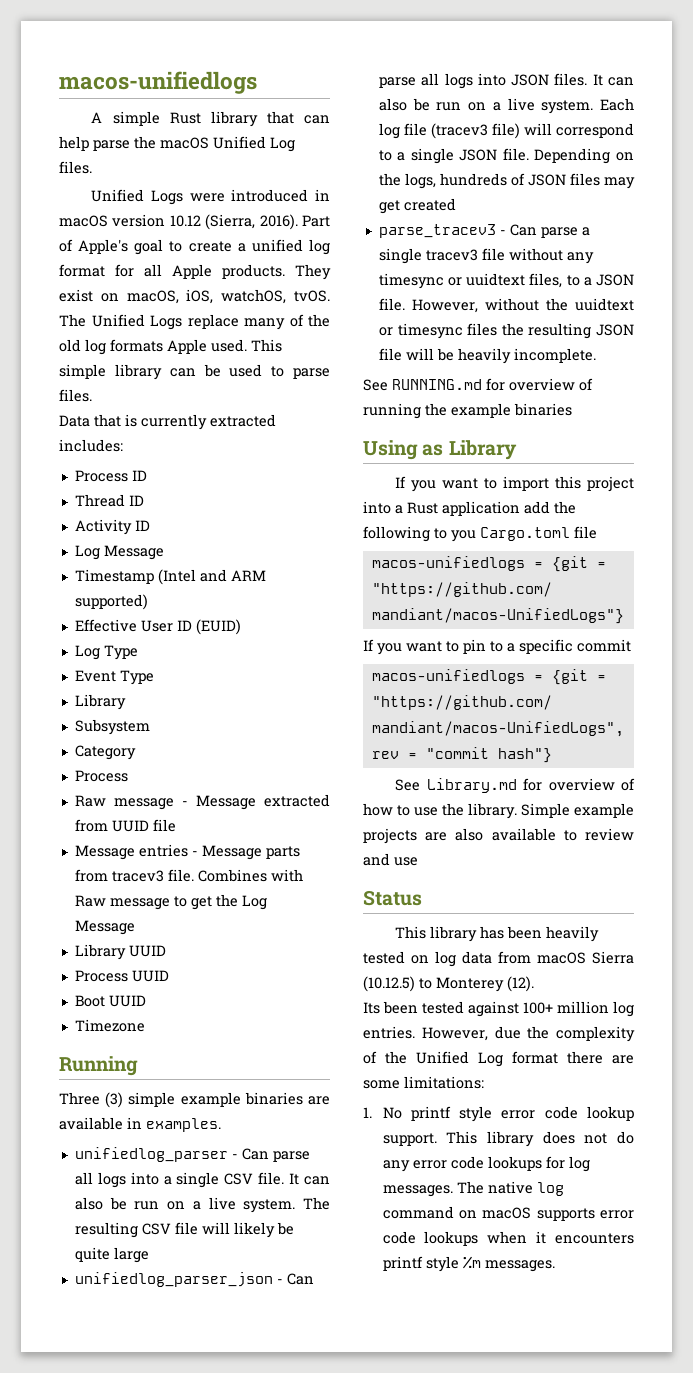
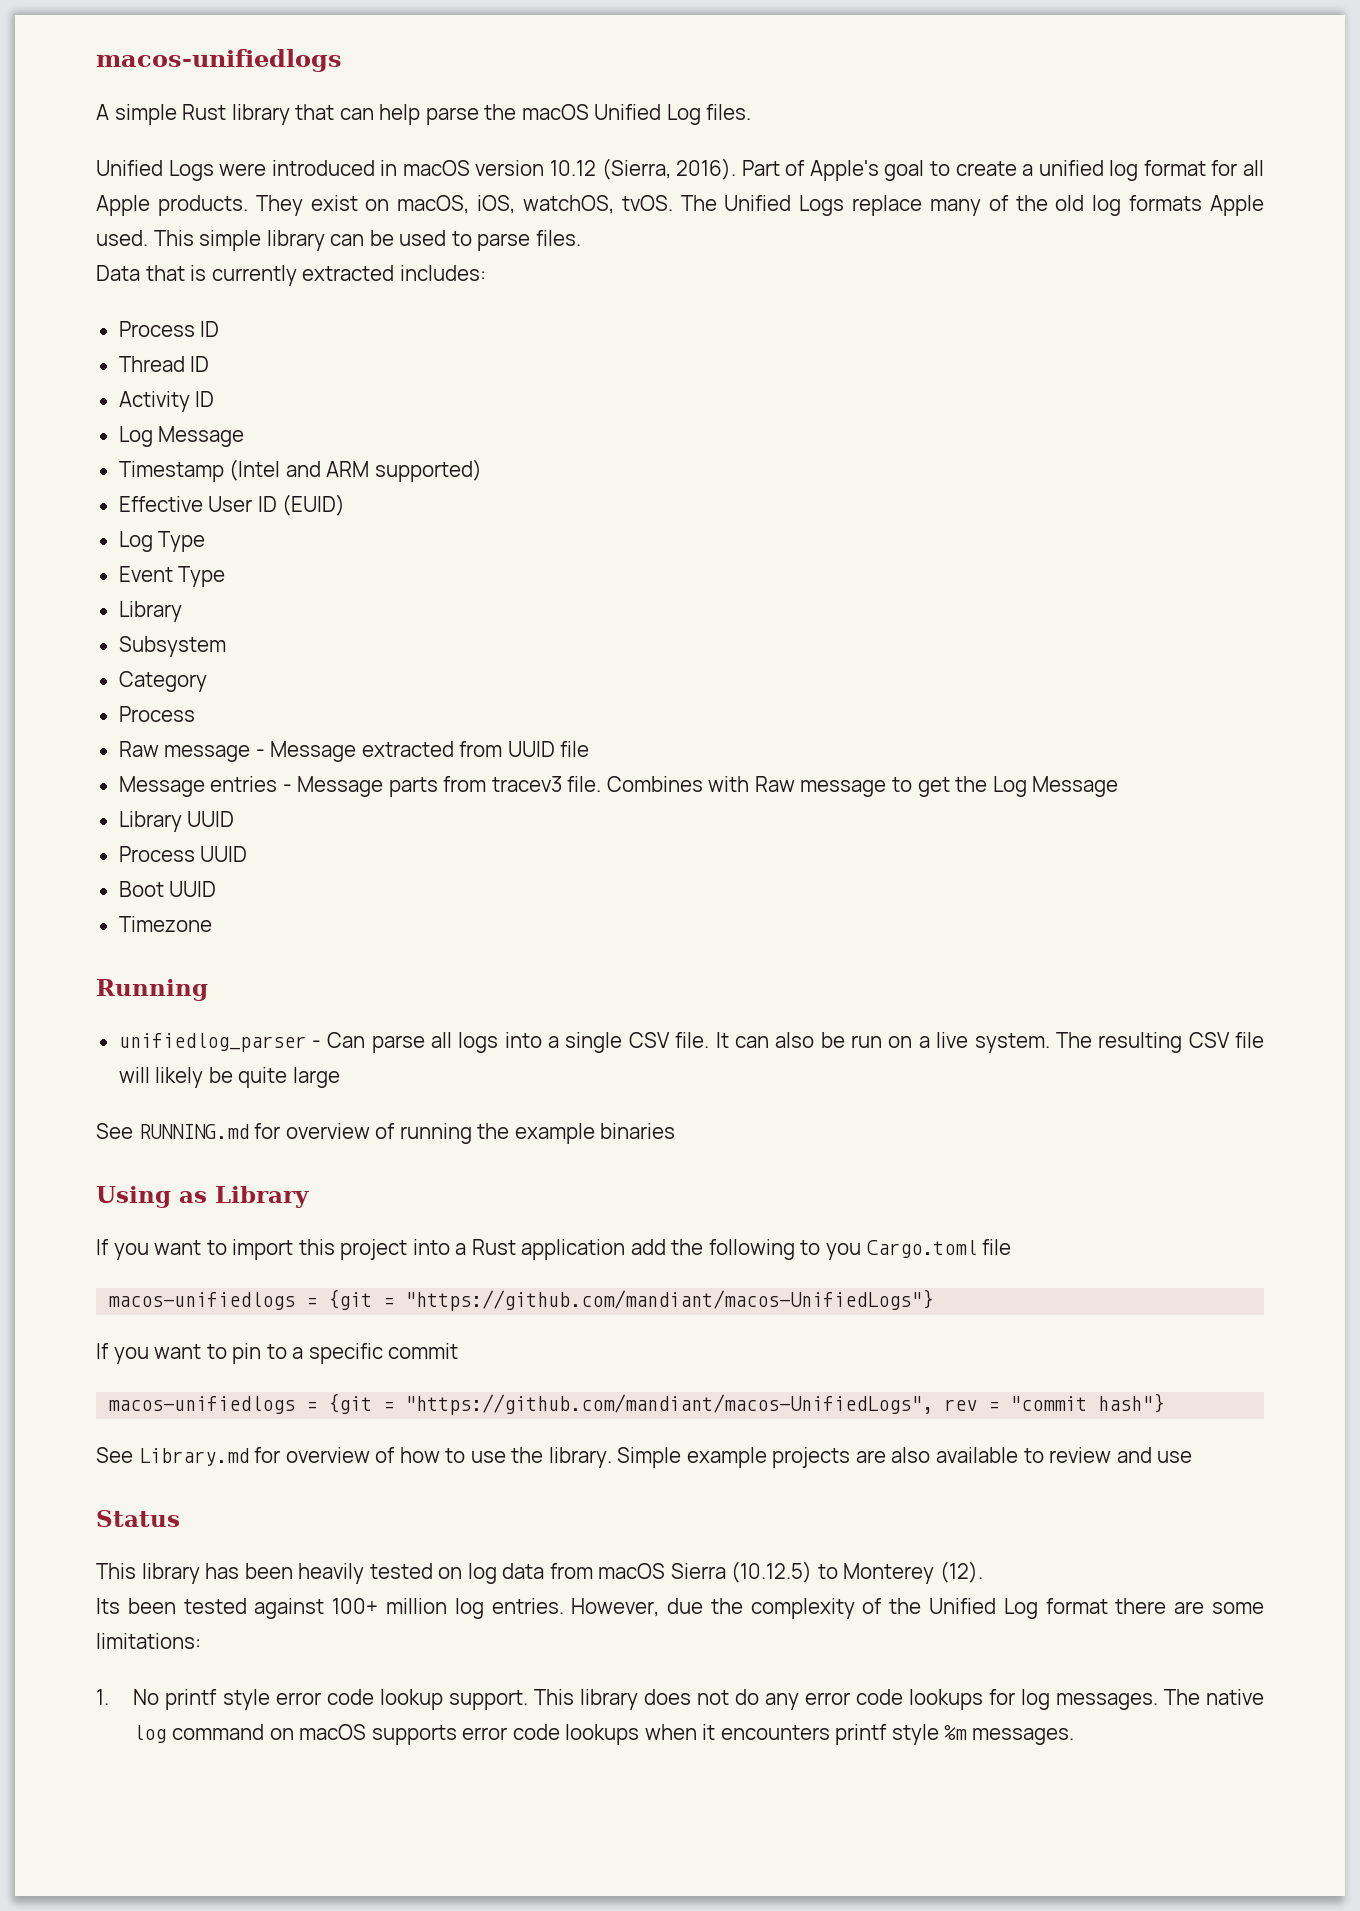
- Three (3) simple example binaries are available in examples.
- unifiedlog_parser_json - Can parse all logs into JSON files. It can also be run on a live system. Each log file (tracev3 file) will correspond to a single JSON file. Depending on the logs, hundreds of JSON files may get created
- parse_tracev3 - Can parse a single tracev3 file without any timesync or uuidtext files, to a JSON file. However, without the uuidtext or timesync files the resulting JSON file will be heavily incomplete.

